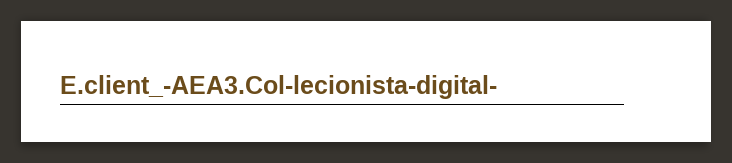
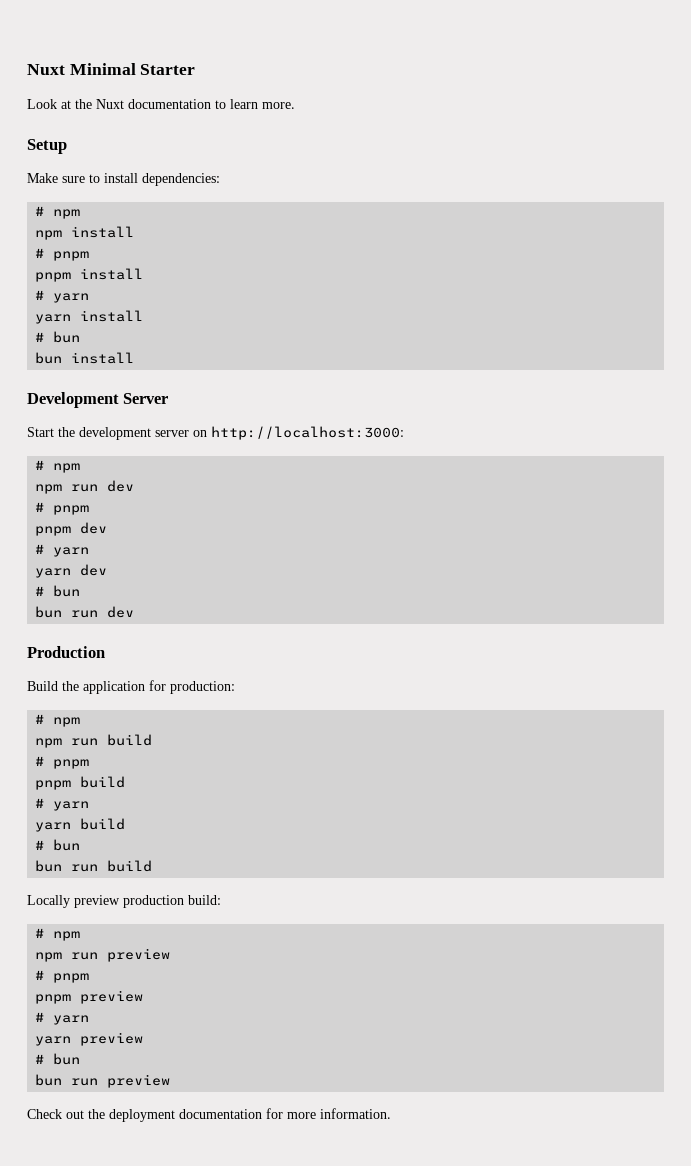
- E.client_-AEA3.Col-lecionista-digital-
+ Nuxt Minimal Starter
+ Look at the Nuxt documentation to learn more.
+ Setup
+ Make sure to install dependencies:
+ # npm
+ npm install
+ # pnpm
+ pnpm install
+ # yarn
+ yarn install
+ # bun
+ bun install
+ Development Server
+ Start the development server on http://localhost:3000:
+ # npm
+ npm run dev
+ # pnpm
+ pnpm dev
+ # yarn
+ yarn dev
+ # bun
+ bun run dev
+ Production
+ Build the application for production:
+ # npm
+ npm run build
+ # pnpm
+ pnpm build
+ # yarn
+ yarn build
+ # bun
+ bun run build
+ Locally preview production build:
+ # npm
+ npm run preview
+ # pnpm
+ pnpm preview
+ # yarn
+ yarn preview
+ # bun
+ bun run preview
+ Check out the deployment documentation for more information.

